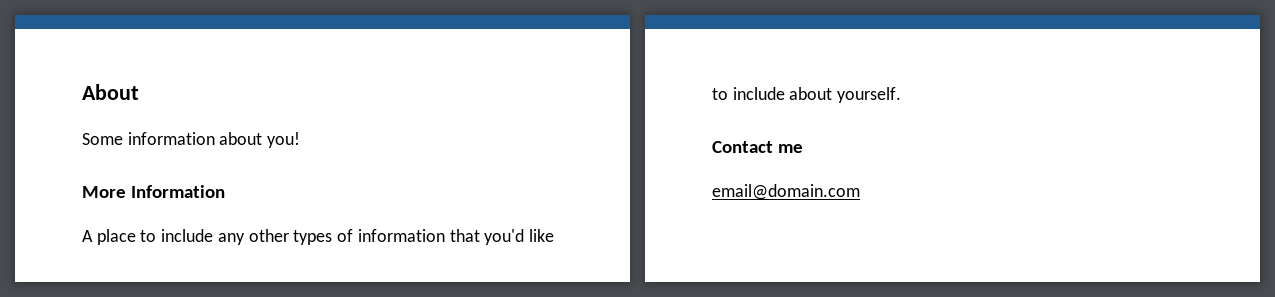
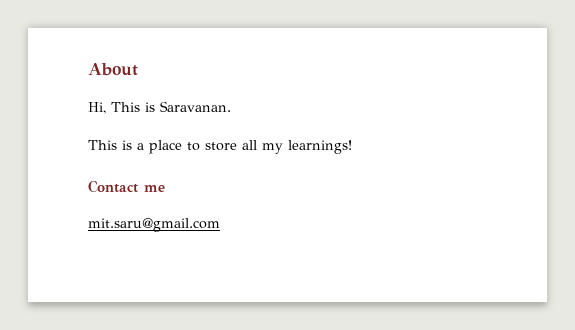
- Some information about you!
- More Information
- A place to include any other types of information that you'd like to include about yourself.
+ Hi, This is Saravanan.
+ This is a place to store all my learnings!
- email@domain.com
+ mit.saru@gmail.com

